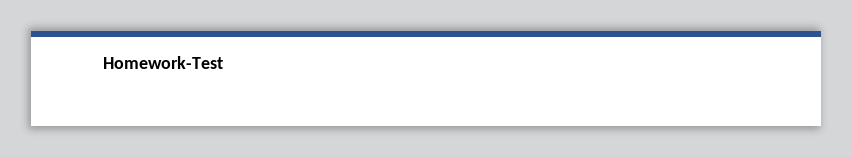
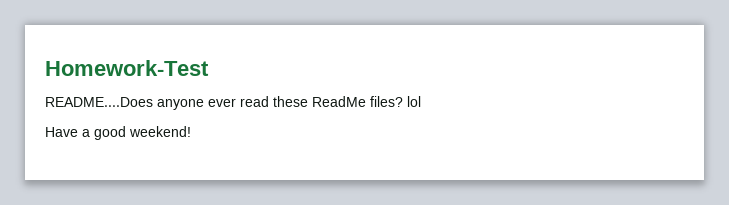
+ README....Does anyone ever read these ReadMe files? lol
+ Have a good weekend!

